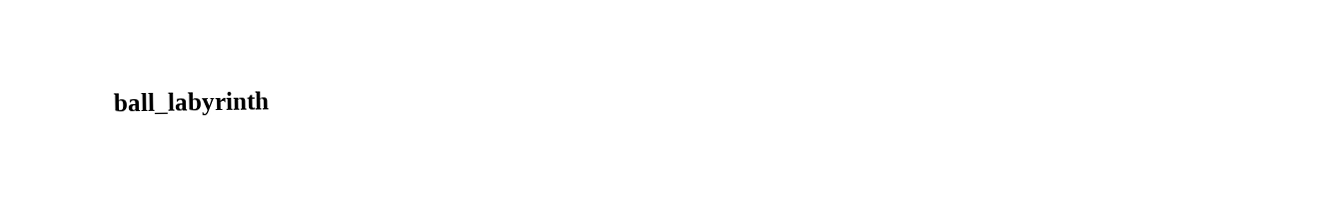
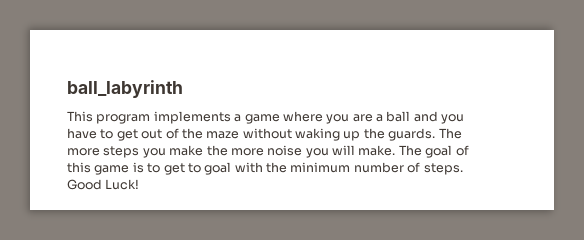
+ This program implements a game where you are a ball and you have to get out of the maze without waking up the guards. The more steps you make the more noise you will make. The goal of this game is to get to goal with the minimum number of steps. Good Luck!

